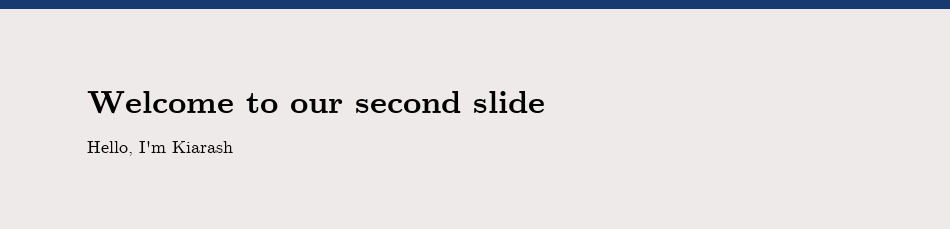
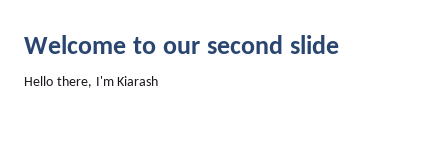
- Hello, I'm Kiarash
+ Hello there, I'm Kiarash

